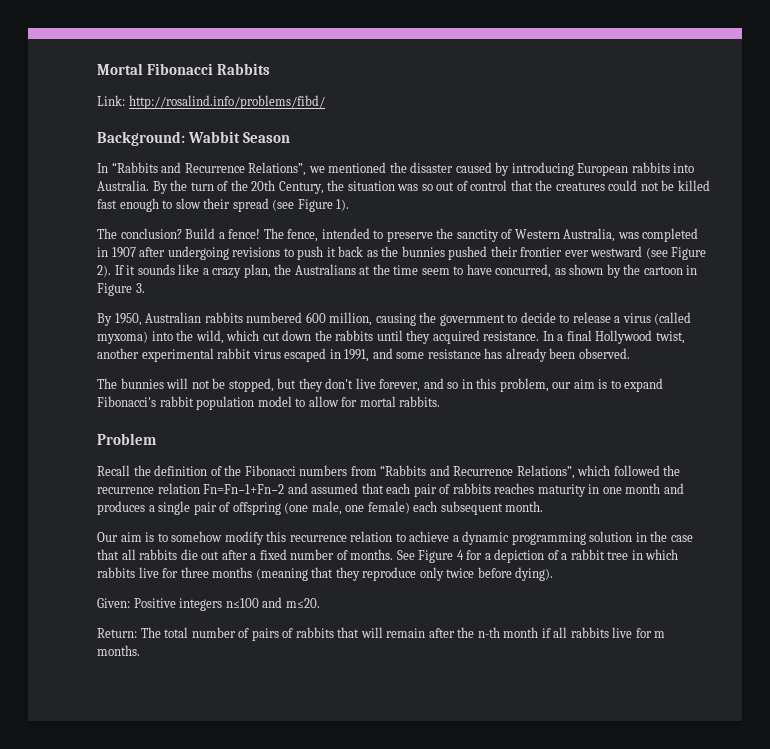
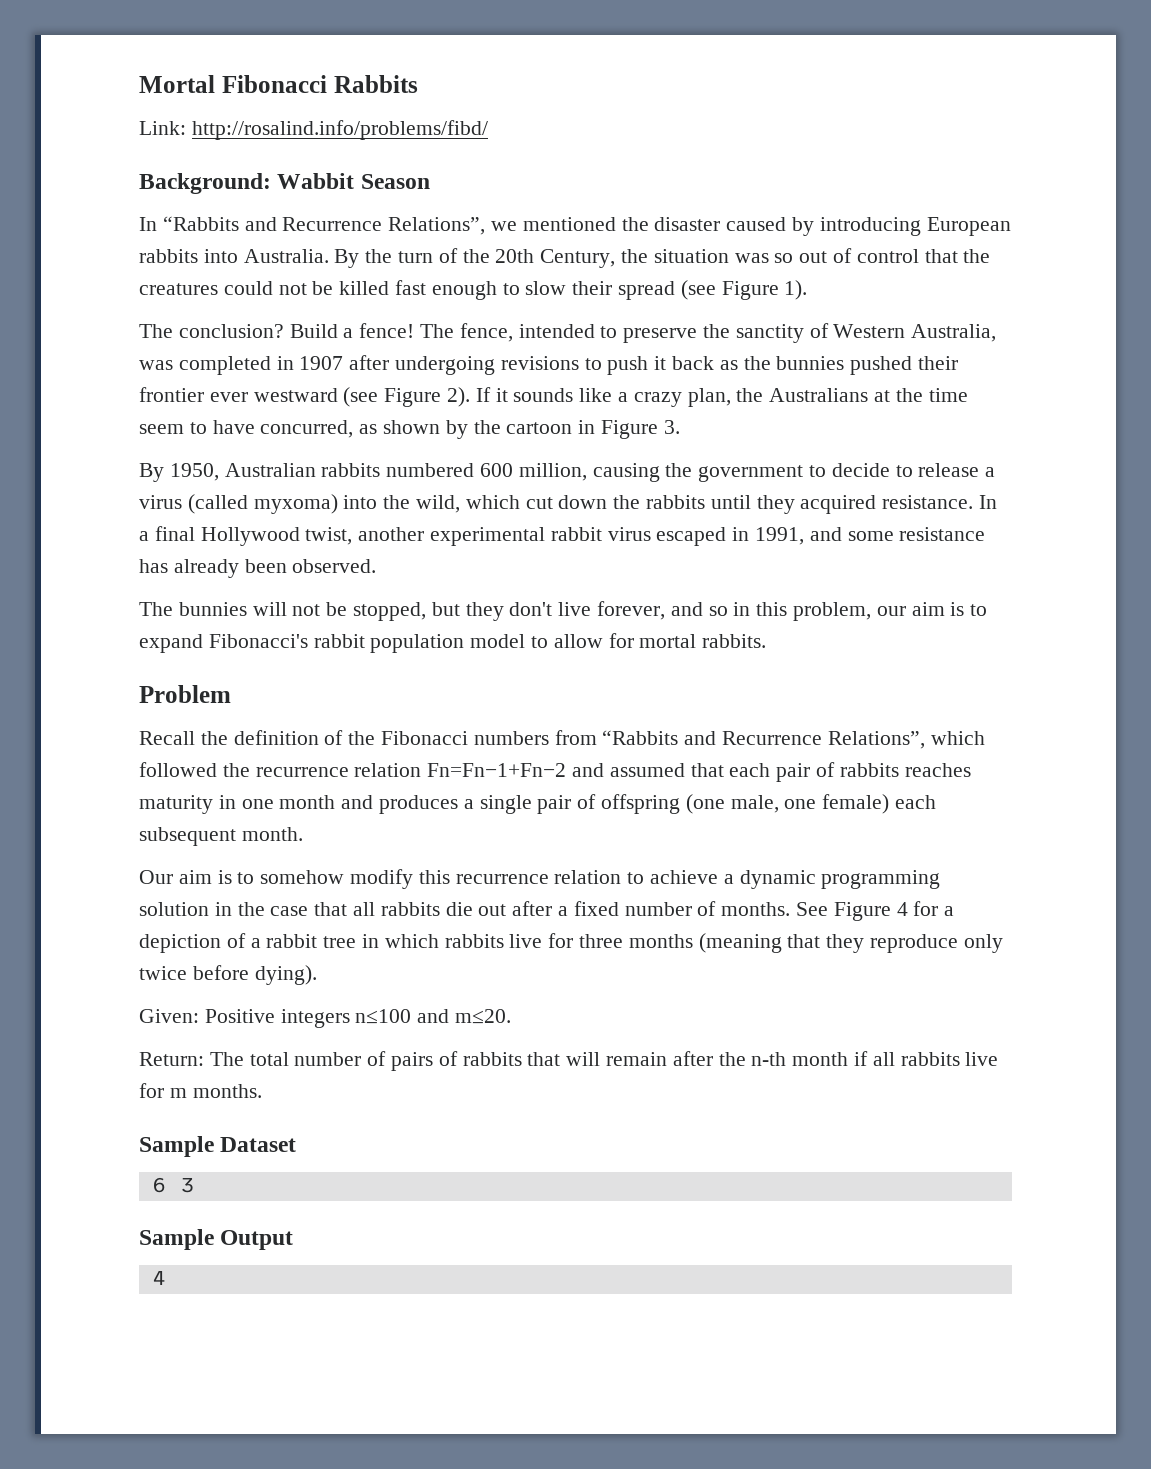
+ Sample Dataset
+ 6 3
+ Sample Output
+ 4

